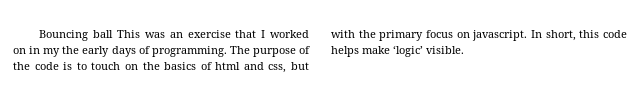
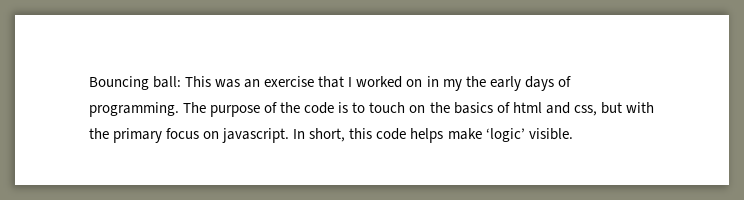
- Bouncing ball This was an exercise that I worked on in my the early days of programming.
+ Bouncing ball: This was an exercise that I worked on in my the early days of programming.

